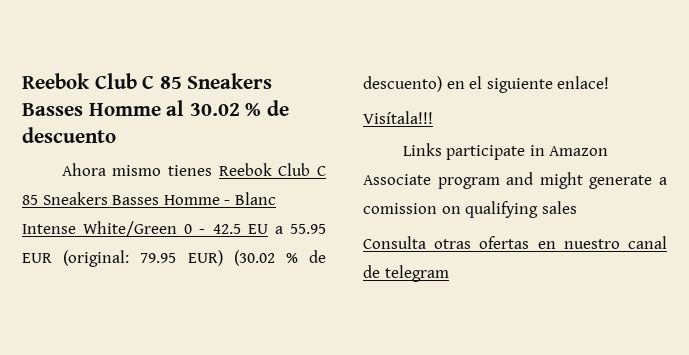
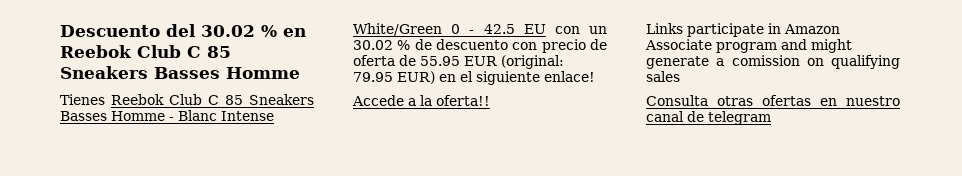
- Reebok Club C 85 Sneakers Basses Homme al 30.02 % de descuento
- Ahora mismo tienes Reebok Club C 85 Sneakers Basses Homme - Blanc Intense White/Green 0 - 42.5 EU a 55.95 EUR (original: 79.95 EUR) (30.02 % de descuento) en el siguiente enlace!
+ Descuento del 30.02 % en Reebok Club C 85 Sneakers Basses Homme
+ Tienes Reebok Club C 85 Sneakers Basses Homme - Blanc Intense White/Green 0 - 42.5 EU con un 30.02 % de descuento con precio de oferta de 55.95 EUR (original: 79.95 EUR) en el siguiente enlace!
- Visítala!!!
+ Accede a la oferta!!

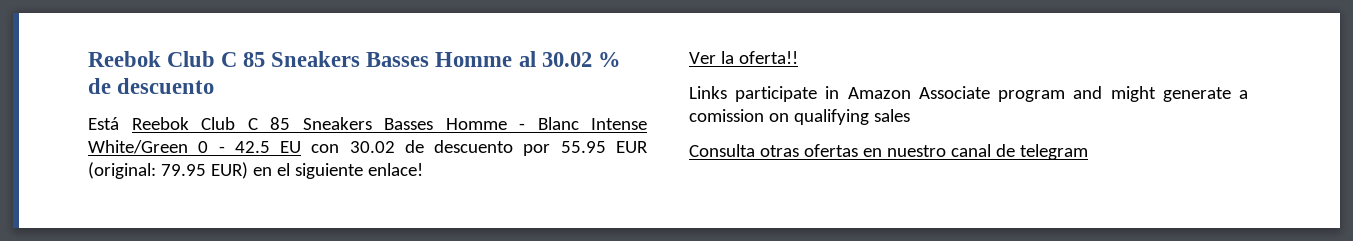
- Descuento del 30.02 % en Reebok Club C 85 Sneakers Basses Homme
- Tienes Reebok Club C 85 Sneakers Basses Homme - Blanc Intense White/Green 0 - 42.5 EU con un 30.02 % de descuento con precio de oferta de 55.95 EUR (original: 79.95 EUR) en el siguiente enlace!
+ Reebok Club C 85 Sneakers Basses Homme al 30.02 % de descuento
+ Está Reebok Club C 85 Sneakers Basses Homme - Blanc Intense White/Green 0 - 42.5 EU con 30.02 de descuento por 55.95 EUR (original: 79.95 EUR) en el siguiente enlace!
- Accede a la oferta!!
+ Ver la oferta!!

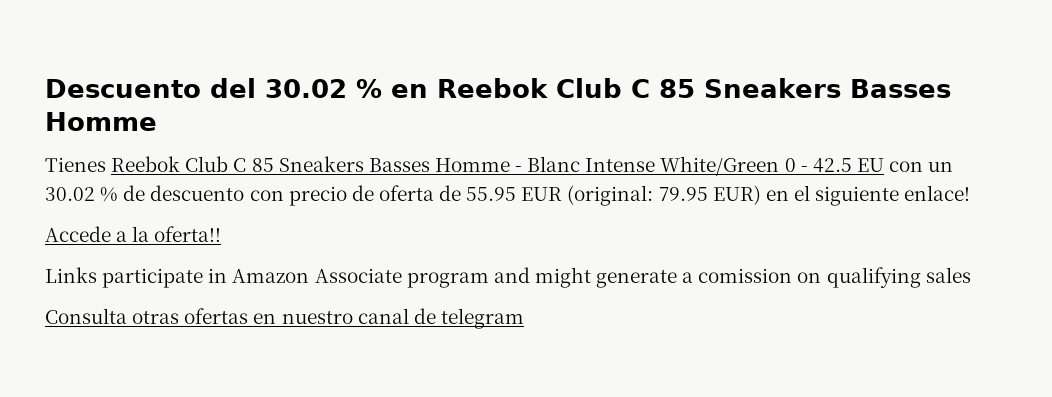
- Reebok Club C 85 Sneakers Basses Homme al 30.02 % de descuento
- Está Reebok Club C 85 Sneakers Basses Homme - Blanc Intense White/Green 0 - 42.5 EU con 30.02 de descuento por 55.95 EUR (original: 79.95 EUR) en el siguiente enlace!
+ Descuento del 30.02 % en Reebok Club C 85 Sneakers Basses Homme
+ Tienes Reebok Club C 85 Sneakers Basses Homme - Blanc Intense White/Green 0 - 42.5 EU con un 30.02 % de descuento con precio de oferta de 55.95 EUR (original: 79.95 EUR) en el siguiente enlace!
- Ver la oferta!!
+ Accede a la oferta!!

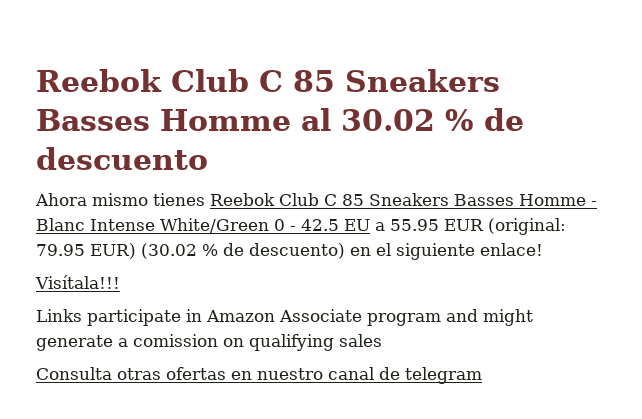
- Descuento del 30.02 % en Reebok Club C 85 Sneakers Basses Homme
- Tienes Reebok Club C 85 Sneakers Basses Homme - Blanc Intense White/Green 0 - 42.5 EU con un 30.02 % de descuento con precio de oferta de 55.95 EUR (original: 79.95 EUR) en el siguiente enlace!
+ Reebok Club C 85 Sneakers Basses Homme al 30.02 % de descuento
+ Ahora mismo tienes Reebok Club C 85 Sneakers Basses Homme - Blanc Intense White/Green 0 - 42.5 EU a 55.95 EUR (original: 79.95 EUR) (30.02 % de descuento) en el siguiente enlace!
- Accede a la oferta!!
+ Visítala!!!

